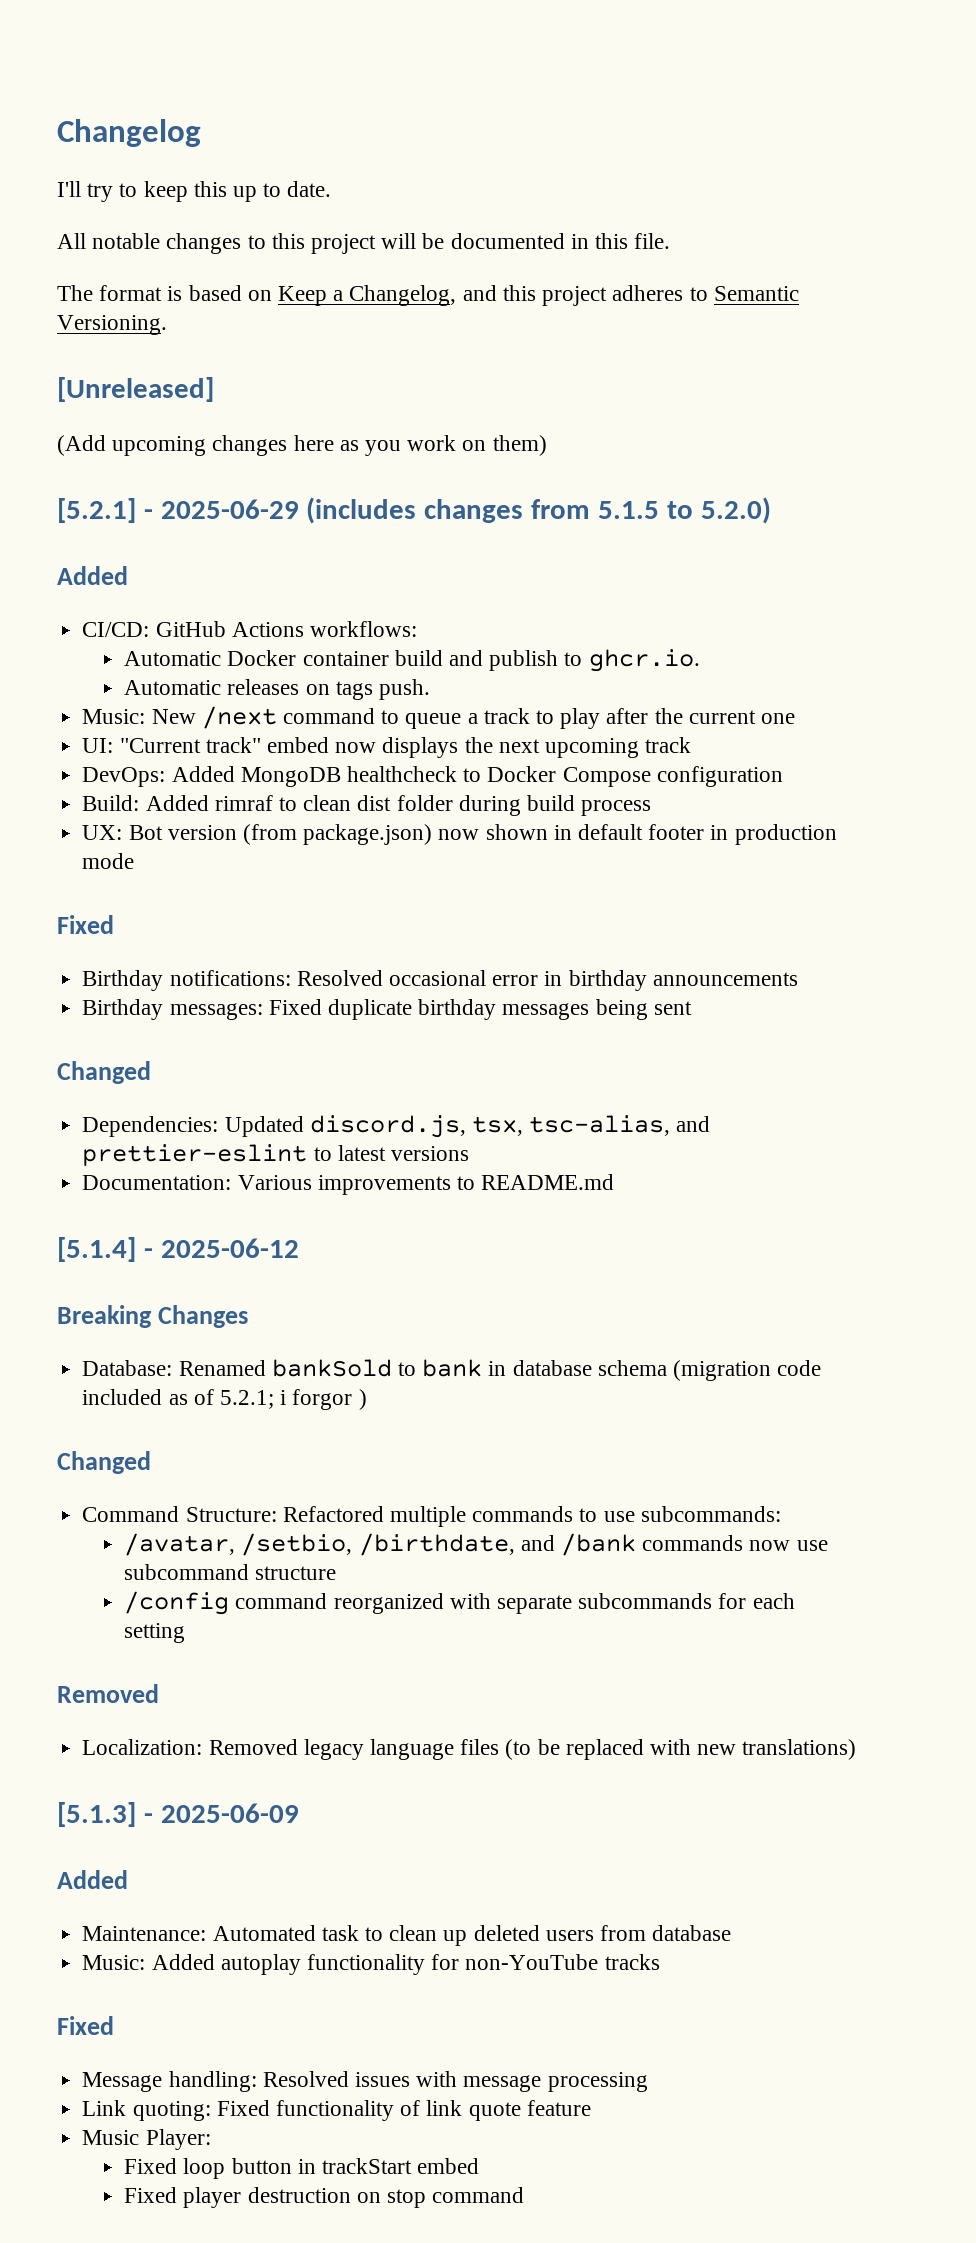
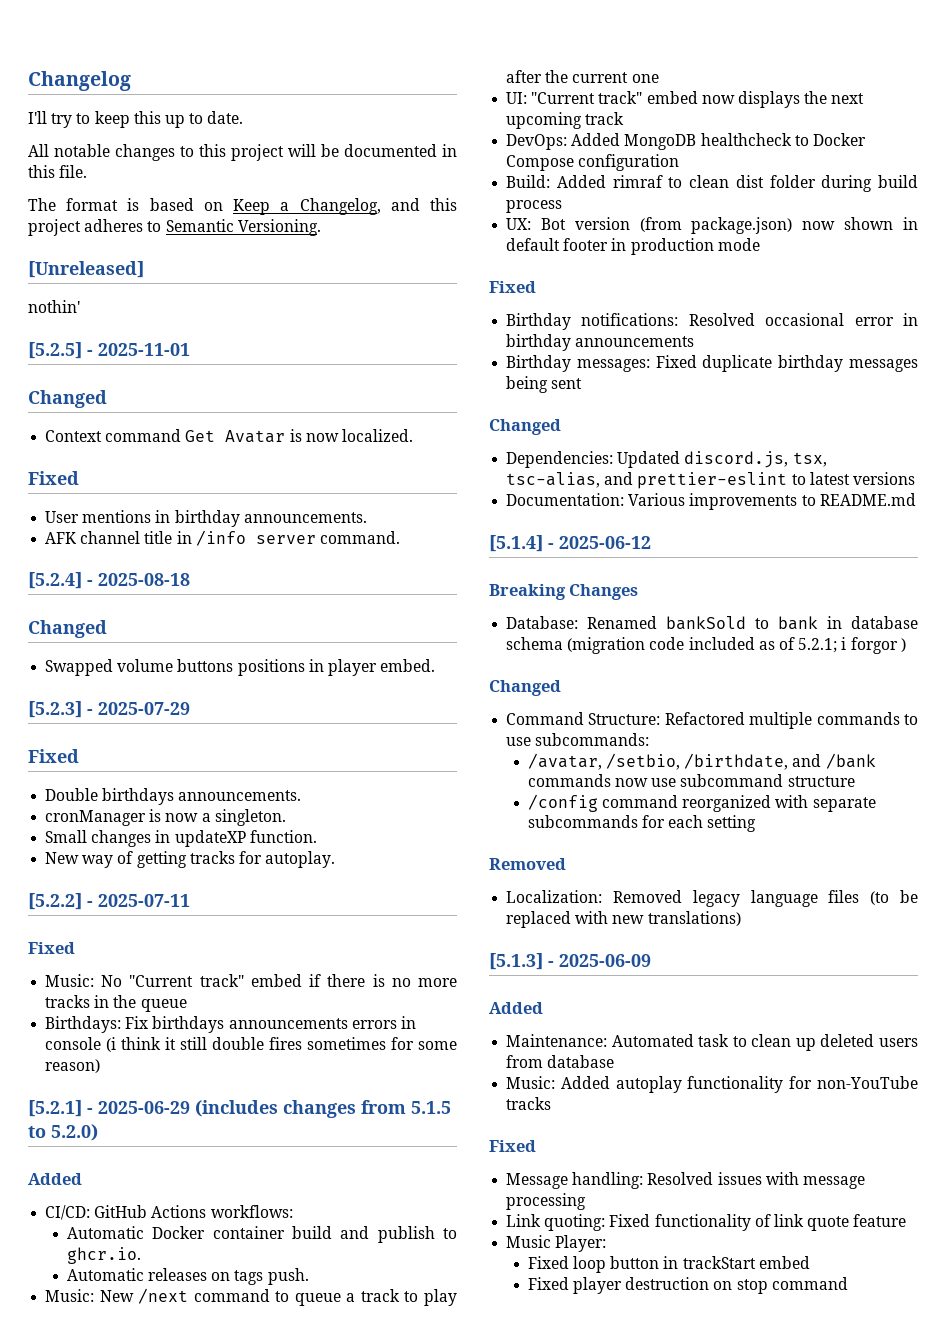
- (Add upcoming changes here as you work on them)
+ nothin'
+ [5.2.5] - 2025-11-01
+ Changed
+ Context command Get Avatar is now localized.
+ Fixed
+ User mentions in birthday announcements.
+ AFK channel title in /info server command.
+ [5.2.4] - 2025-08-18
+ Changed
+ Swapped volume buttons positions in player embed.
+ [5.2.3] - 2025-07-29
+ Fixed
+ Double birthdays announcements.
+ cronManager is now a singleton.
+ Small changes in updateXP function.
+ New way of getting tracks for autoplay.
+ [5.2.2] - 2025-07-11
+ Fixed
+ Music: No "Current track" embed if there is no more tracks in the queue
+ Birthdays: Fix birthdays announcements errors in console (i think it still double fires sometimes for some reason)

